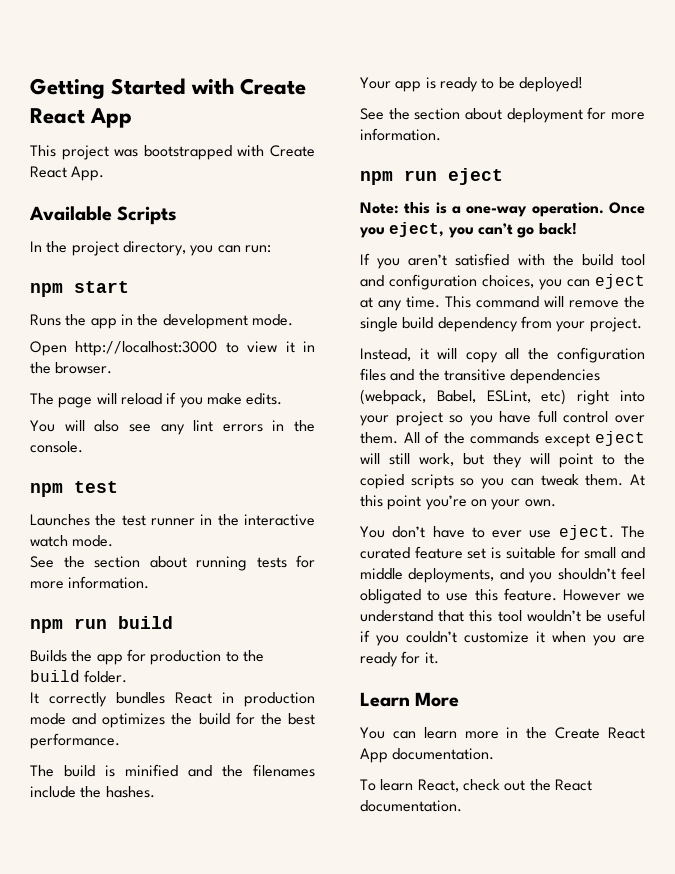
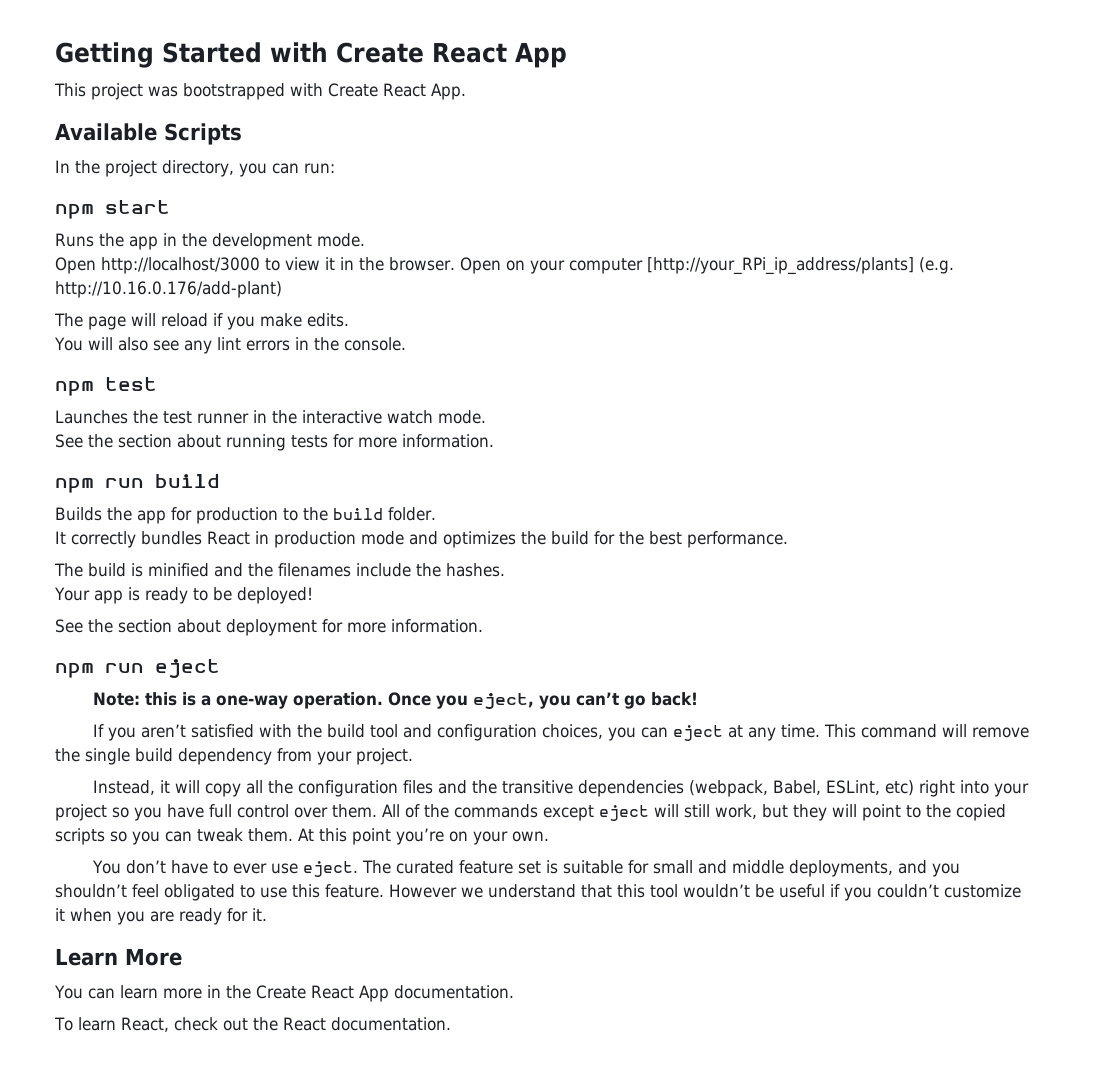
- Open http://localhost:3000 to view it in the browser.
+ Open http://localhost/3000 to view it in the browser. Open on your computer [http://your_RPi_ip_address/plants] (e.g. http://10.16.0.176/add-plant)

